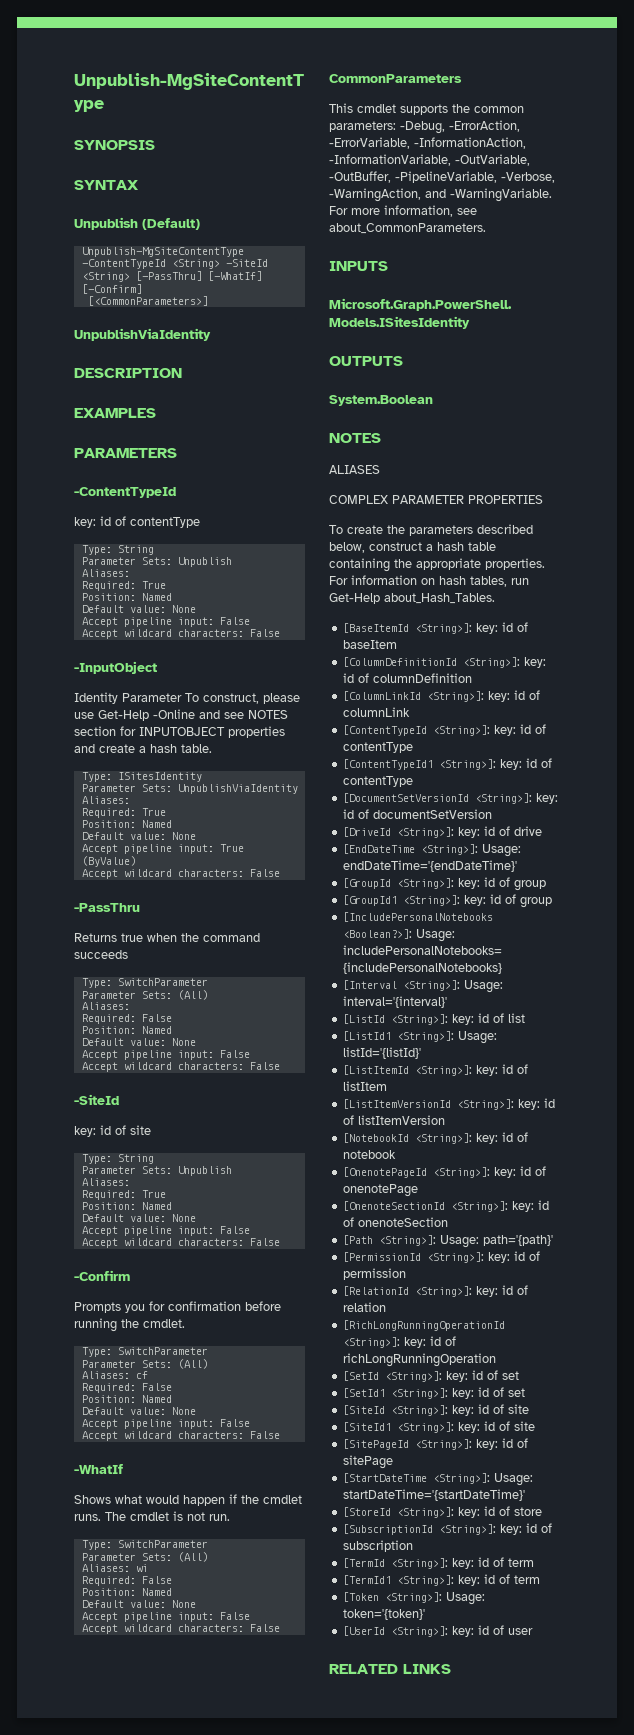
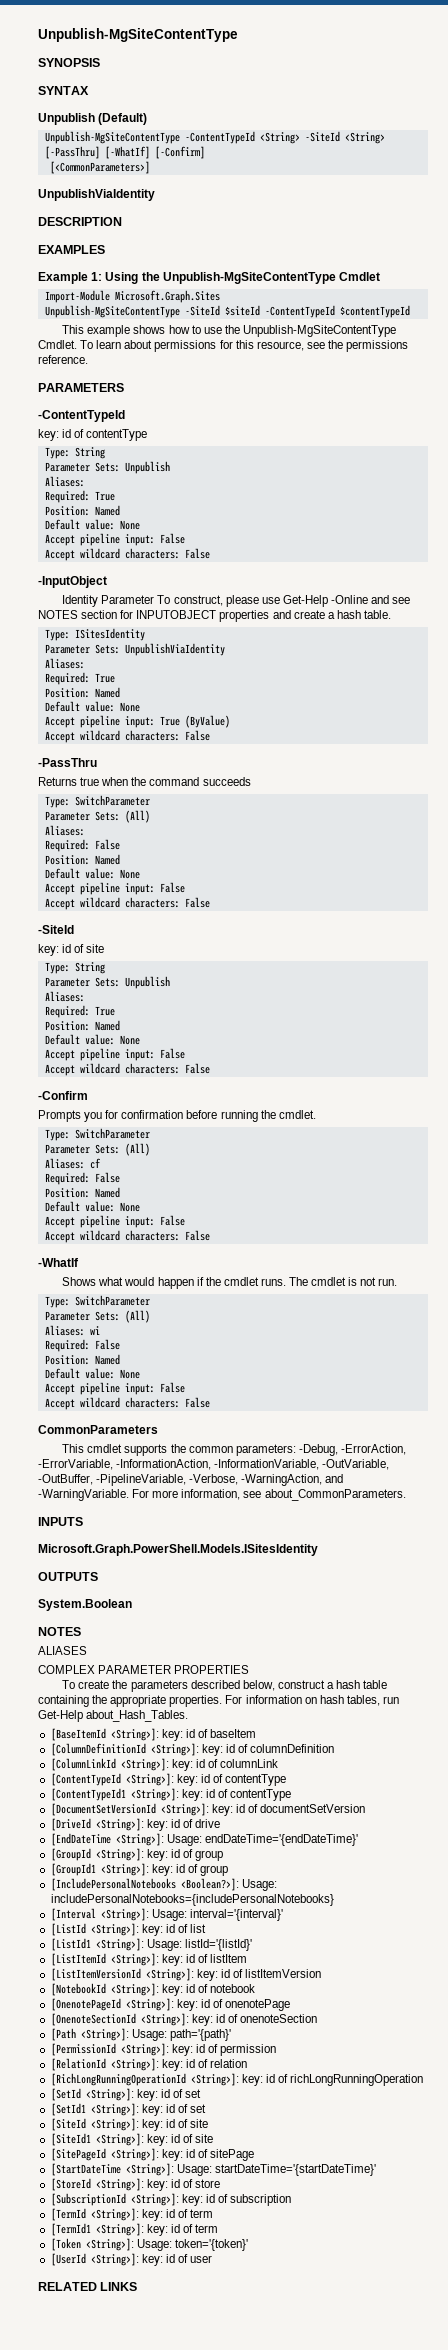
+ Example 1: Using the Unpublish-MgSiteContentType Cmdlet
+ Import-Module Microsoft.Graph.Sites
+ Unpublish-MgSiteContentType -SiteId $siteId -ContentTypeId $contentTypeId
+ This example shows how to use the Unpublish-MgSiteContentType Cmdlet. To learn about permissions for this resource, see the permissions reference.

